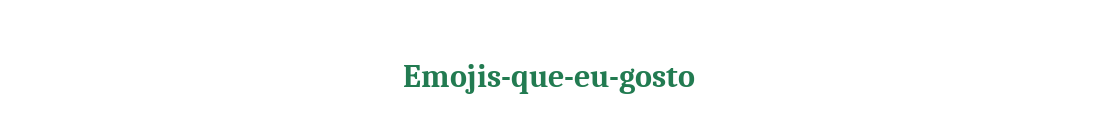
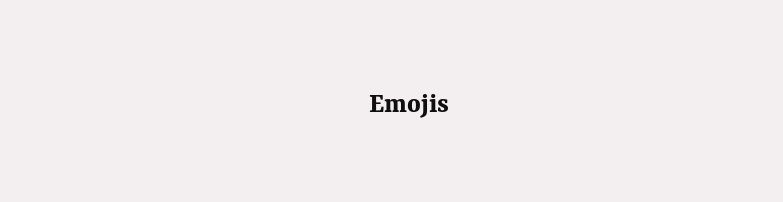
- Emojis-que-eu-gosto
+ Emojis

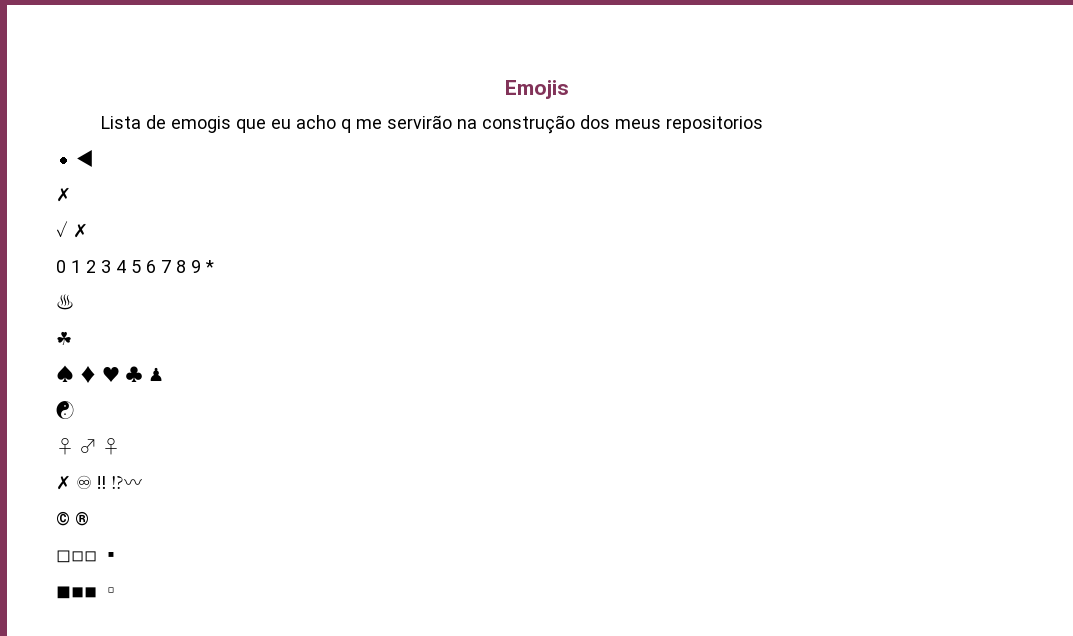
+ Lista de emogis que eu acho q me servirão na construção dos meus repositorios
+ ◀
+ ✗
+ ✓ ✗
+ 0 1 2 3 4 5 6 7 8 9 *
+ ♨
+ ☘
+ ♠ ♦ ♥ ♣ ♟
+ ☯
+ ♀ ♂ ♀
+ ✗ ♾ ‼ ⁉〰
+ © ®
+ ◻◽◽ ▪
+ ◼◾◾ ▫

